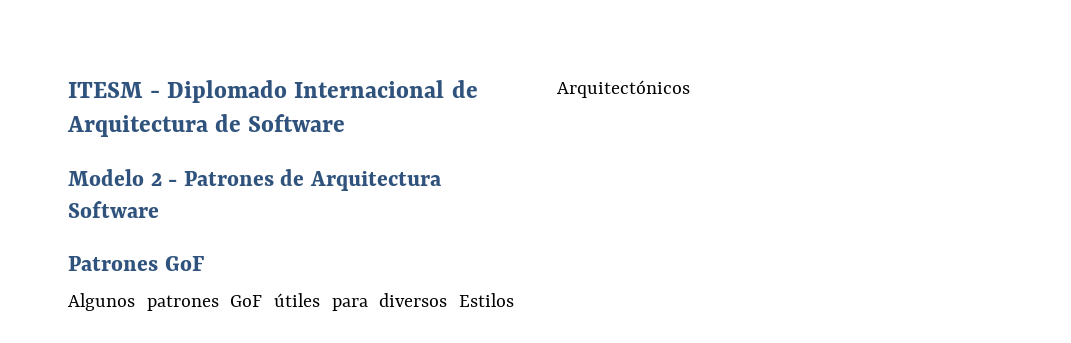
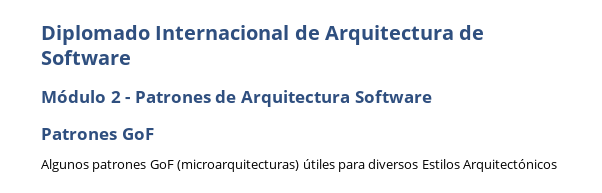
- ITESM - Diplomado Internacional de Arquitectura de Software
+ Diplomado Internacional de Arquitectura de Software
- Modelo 2 - Patrones de Arquitectura Software
+ Módulo 2 - Patrones de Arquitectura Software
- Algunos patrones GoF útiles para diversos Estilos Arquitectónicos
+ Algunos patrones GoF (microarquitecturas) útiles para diversos Estilos Arquitectónicos

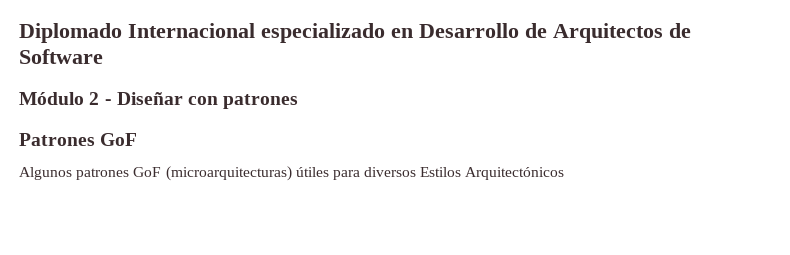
- Diplomado Internacional de Arquitectura de Software
+ Diplomado Internacional especializado en Desarrollo de Arquitectos de Software
- Módulo 2 - Patrones de Arquitectura Software
+ Módulo 2 - Diseñar con patrones

